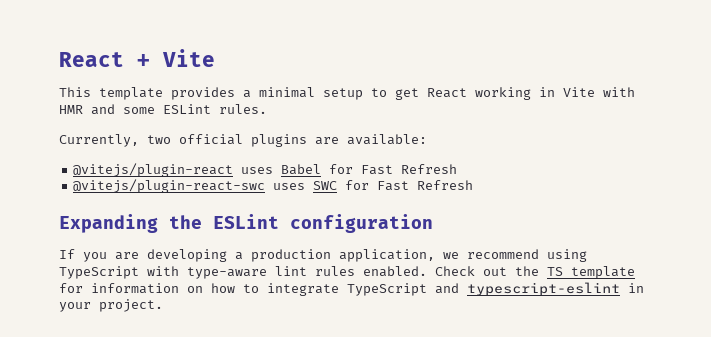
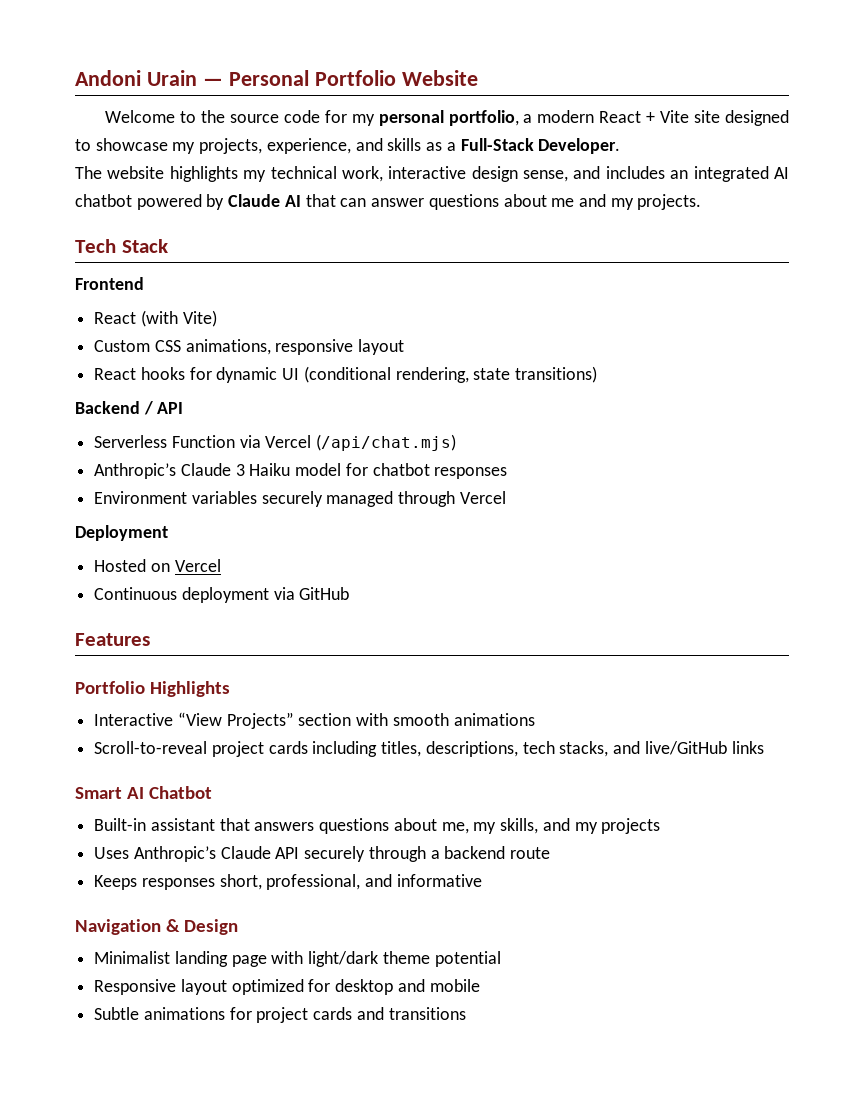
- React + Vite
- This template provides a minimal setup to get React working in Vite with HMR and some ESLint rules.
- Currently, two official plugins are available:
- @vitejs/plugin-react uses Babel for Fast Refresh
- @vitejs/plugin-react-swc uses SWC for Fast Refresh
- Expanding the ESLint configuration
- If you are developing a production application, we recommend using TypeScript with type-aware lint rules enabled. Check out the TS template for information on how to integrate TypeScript and typescript-eslint in your project.
+ Andoni Urain — Personal Portfolio Website
+ Welcome to the source code for my personal portfolio, a modern React + Vite site designed to showcase my projects, experience, and skills as a Full-Stack Developer.
+ The website highlights my technical work, interactive design sense, and includes an integrated AI chatbot powered by Claude AI that can answer questions about me and my projects.
+ Tech Stack
+ Frontend
+ React (with Vite)
+ Custom CSS animations, responsive layout
+ React hooks for dynamic UI (conditional rendering, state transitions)
+ Backend / API
+ Serverless Function via Vercel (/api/chat.mjs)
+ Anthropic’s Claude 3 Haiku model for chatbot responses
+ Environment variables securely managed through Vercel
+ Deployment
+ Hosted on Vercel
+ Continuous deployment via GitHub
+ Features
+ Portfolio Highlights
+ Interactive “View Projects” section with smooth animations
+ Scroll-to-reveal project cards including titles, descriptions, tech stacks, and live/GitHub links
+ Smart AI Chatbot
+ Built-in assistant that answers questions about me, my skills, and my projects
+ Uses Anthropic’s Claude API securely through a backend route
+ Keeps responses short, professional, and informative
+ Navigation & Design
+ Minimalist landing page with light/dark theme potential
+ Responsive layout optimized for desktop and mobile
+ Subtle animations for project cards and transitions

